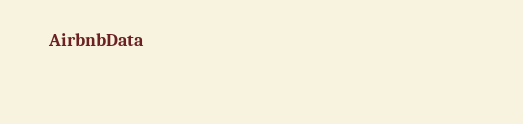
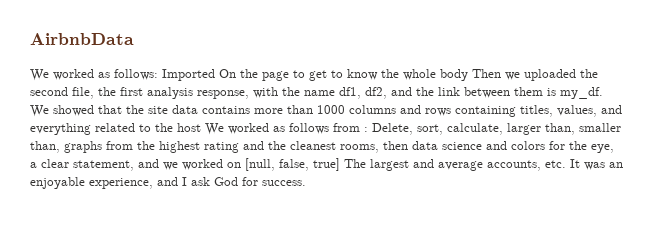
+ We worked as follows: Imported On the page to get to know the whole body Then we uploaded the second file, the first analysis response, with the name df1, df2, and the link between them is my_df. We showed that the site data contains more than 1000 columns and rows containing titles, values, and everything related to the host We worked as follows from : Delete, sort, calculate, larger than, smaller than, graphs from the highest rating and the cleanest rooms, then data science and colors for the eye, a clear statement, and we worked on [null, false, true] The largest and average accounts, etc. It was an enjoyable experience, and I ask God for success.

